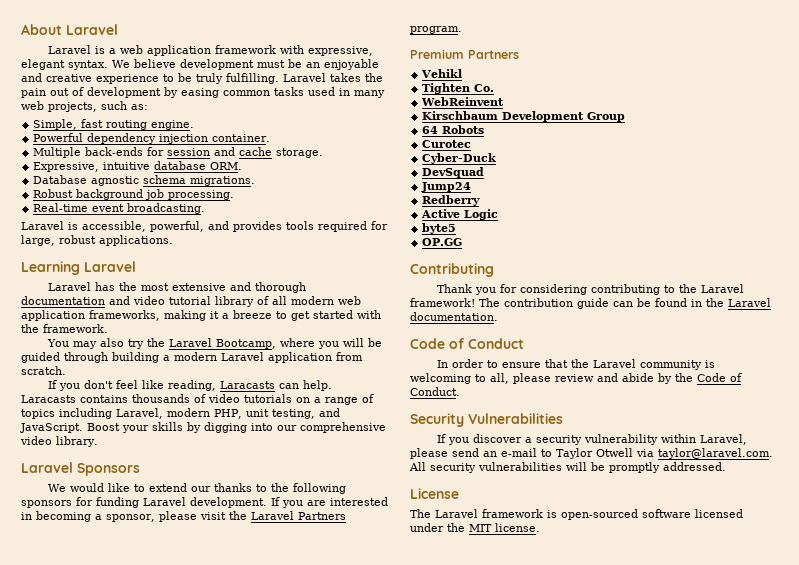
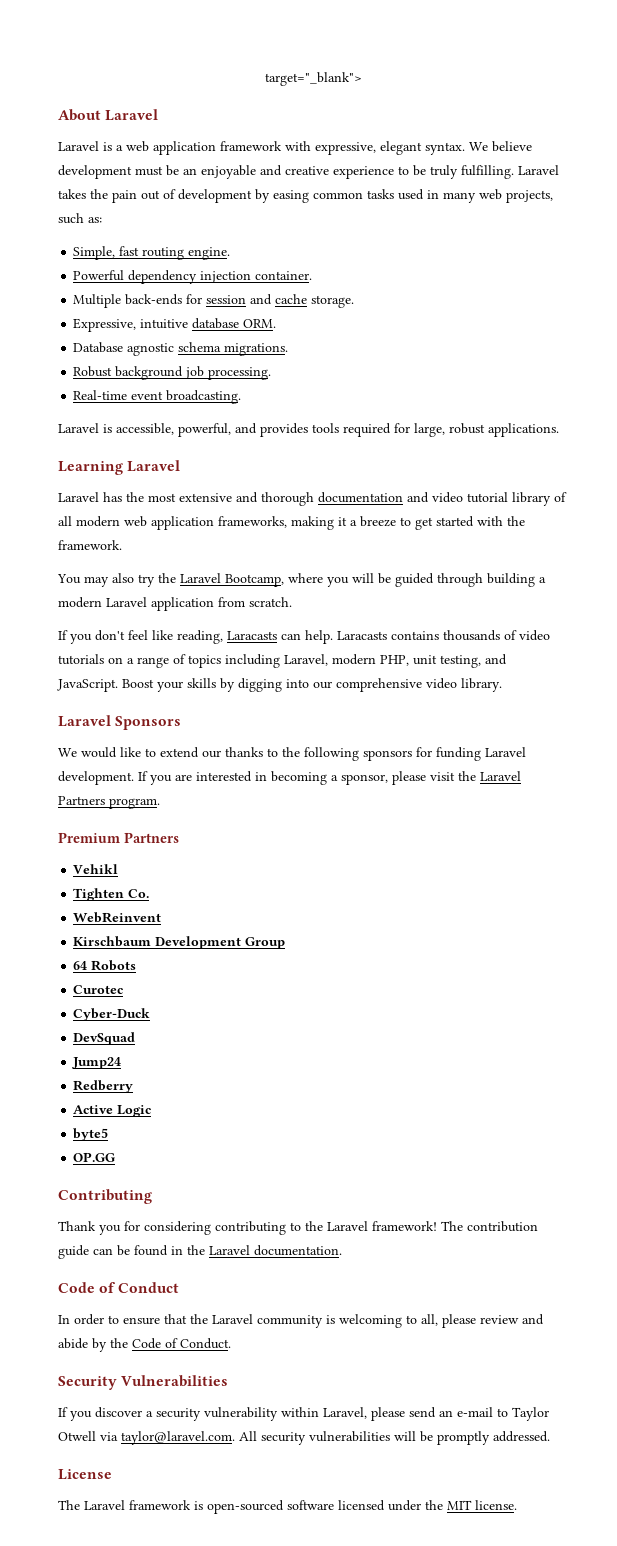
+ target="_blank">

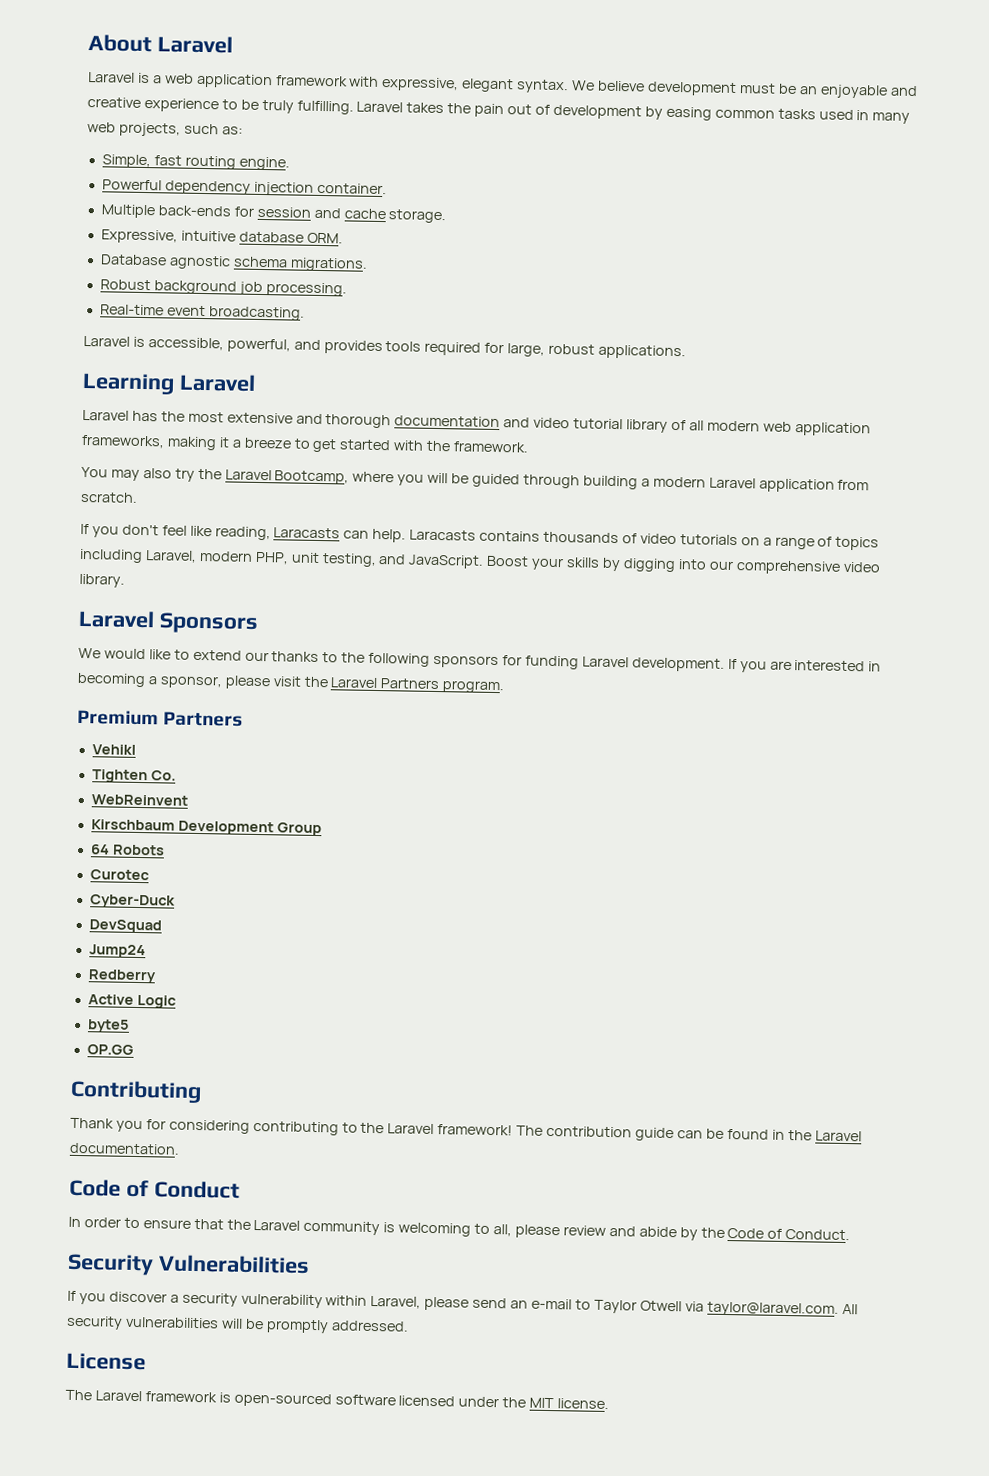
- target="_blank">

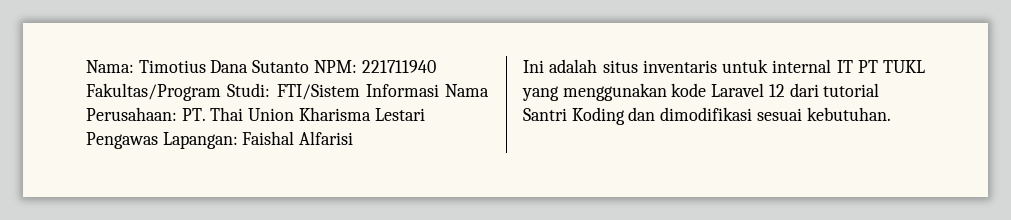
- About Laravel
- Laravel is a web application framework with expressive, elegant syntax. We believe development must be an enjoyable and creative experience to be truly fulfilling. Laravel takes the pain out of development by easing common tasks used in many web projects, such as:
- Simple, fast routing engine.
- Powerful dependency injection container.
- Multiple back-ends for session and cache storage.
- Expressive, intuitive database ORM.
- Database agnostic schema migrations.
- Robust background job processing.
- Real-time event broadcasting.
- Laravel is accessible, powerful, and provides tools required for large, robust applications.
- Learning Laravel
- Laravel has the most extensive and thorough documentation and video tutorial library of all modern web application frameworks, making it a breeze to get started with the framework.
- You may also try the Laravel Bootcamp, where you will be guided through building a modern Laravel application from scratch.
- If you don't feel like reading, Laracasts can help. Laracasts contains thousands of video tutorials on a range of topics including Laravel, modern PHP, unit testing, and JavaScript. Boost your skills by digging into our comprehensive video library.
- Laravel Sponsors
- We would like to extend our thanks to the following sponsors for funding Laravel development. If you are interested in becoming a sponsor, please visit the Laravel Partners program.
- Premium Partners
- Vehikl
- Tighten Co.
- WebReinvent
- Kirschbaum Development Group
- 64 Robots
- Curotec
- Cyber-Duck
- DevSquad
- Jump24
- Redberry
- Active Logic
- byte5
- OP.GG
- Contributing
- Thank you for considering contributing to the Laravel framework! The contribution guide can be found in the Laravel documentation.
- Code of Conduct
- In order to ensure that the Laravel community is welcoming to all, please review and abide by the Code of Conduct.
- Security Vulnerabilities
- If you discover a security vulnerability within Laravel, please send an e-mail to Taylor Otwell via taylor@laravel.com. All security vulnerabilities will be promptly addressed.
- License
- The Laravel framework is open-sourced software licensed under the MIT license.
+ Nama: Timotius Dana Sutanto NPM: 221711940 Fakultas/Program Studi: FTI/Sistem Informasi Nama Perusahaan: PT. Thai Union Kharisma Lestari Pengawas Lapangan: Faishal Alfarisi
+ Ini adalah situs inventaris untuk internal IT PT TUKL yang menggunakan kode Laravel 12 dari tutorial Santri Koding dan dimodifikasi sesuai kebutuhan.

